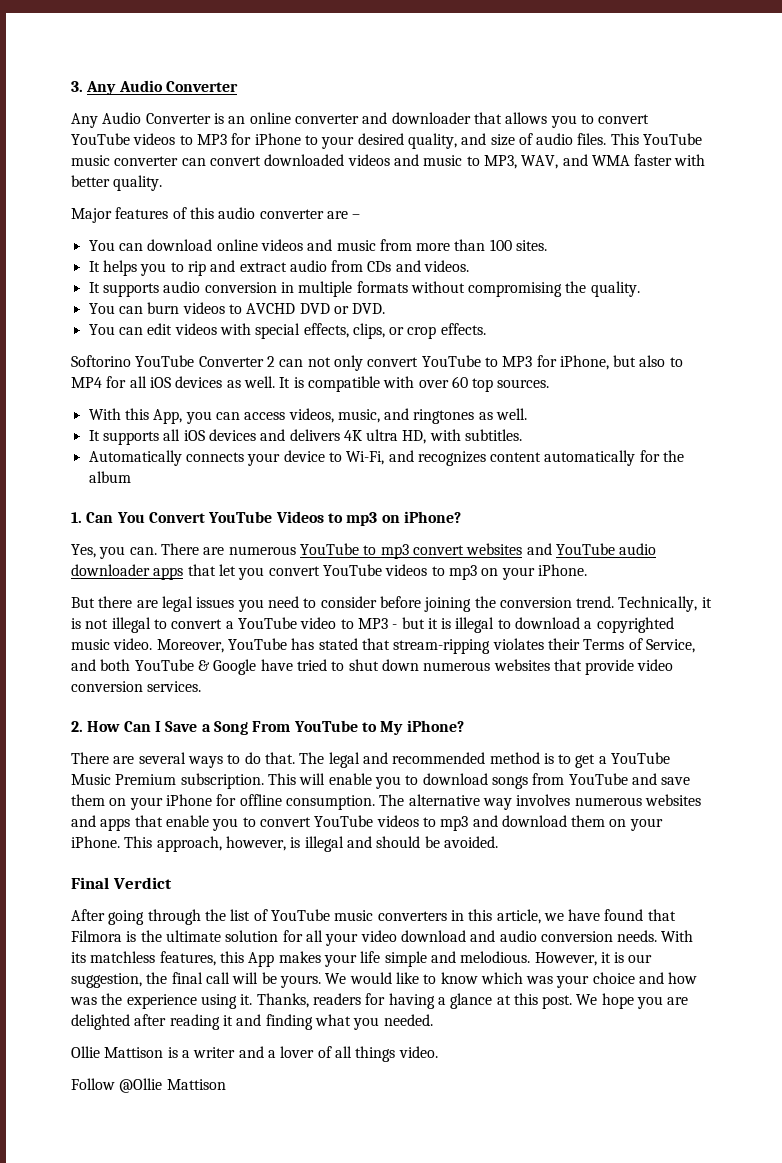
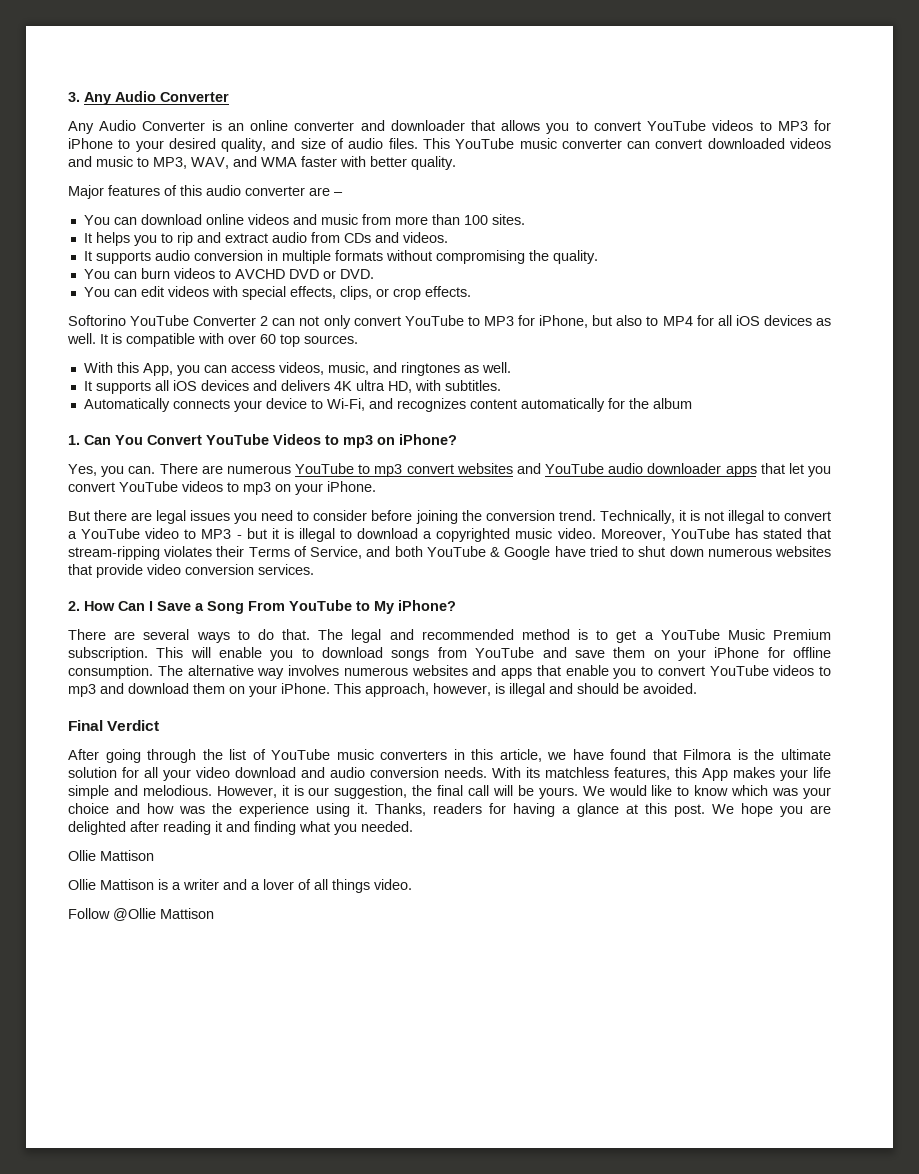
  We hope you are delighted after reading it and finding what you needed.
+ Ollie Mattison

